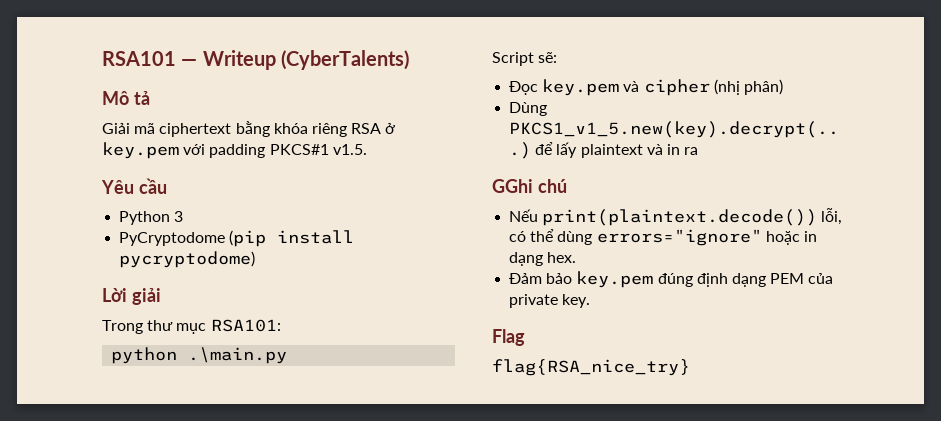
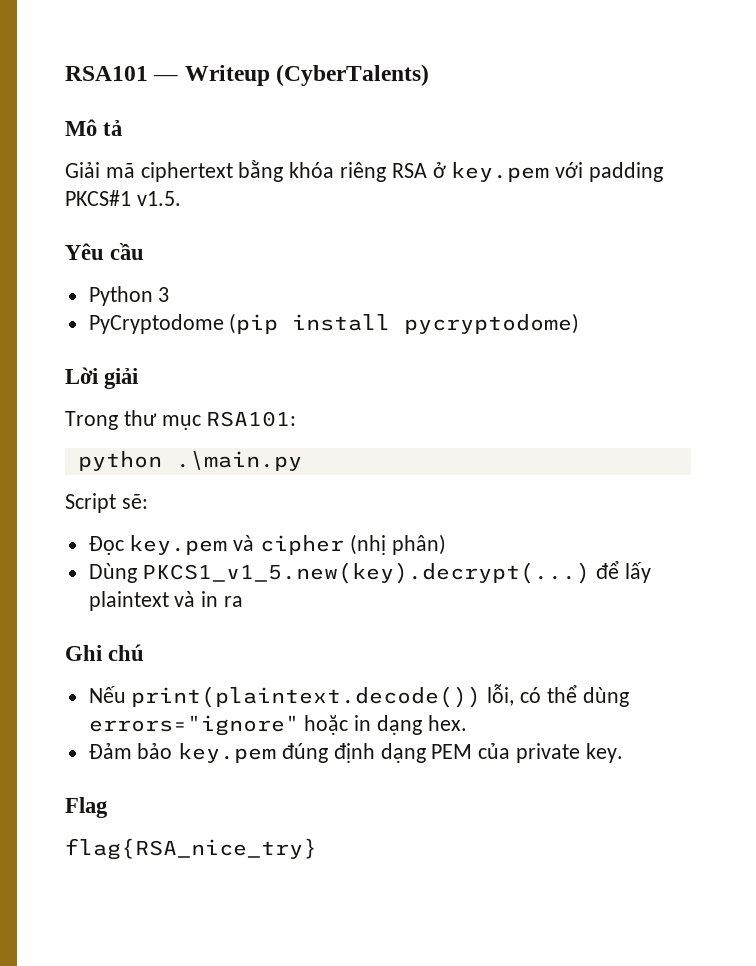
- GGhi chú
+ Ghi chú

